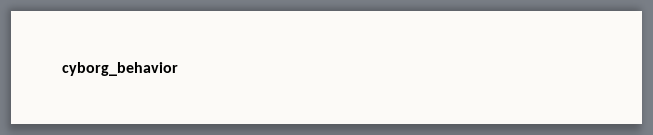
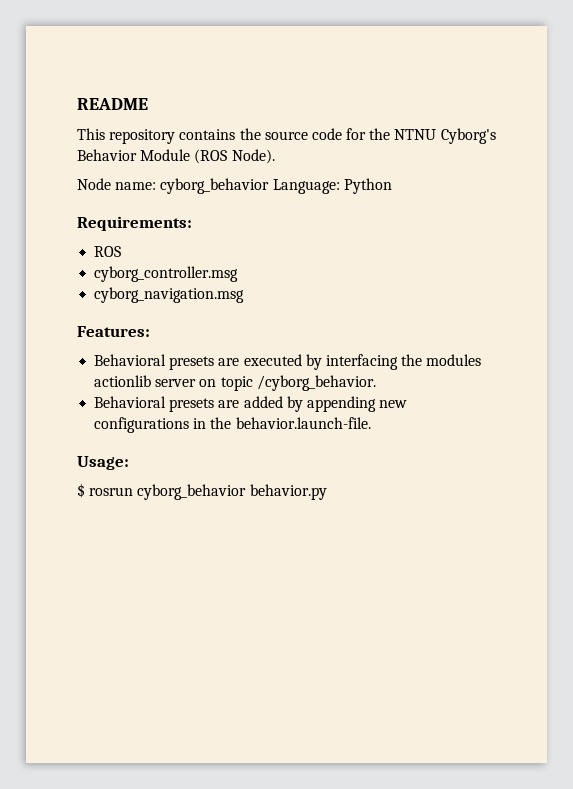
- cyborg_behavior
+ README
+ This repository contains the source code for the NTNU Cyborg's Behavior Module (ROS Node).
+ Node name: cyborg_behavior Language: Python
+ Requirements:
+ ROS
+ cyborg_controller.msg
+ cyborg_navigation.msg
+ Features:
+ Behavioral presets are executed by interfacing the modules actionlib server on topic /cyborg_behavior.
+ Behavioral presets are added by appending new configurations in the behavior.launch-file.
+ Usage:
+ $ rosrun cyborg_behavior behavior.py

